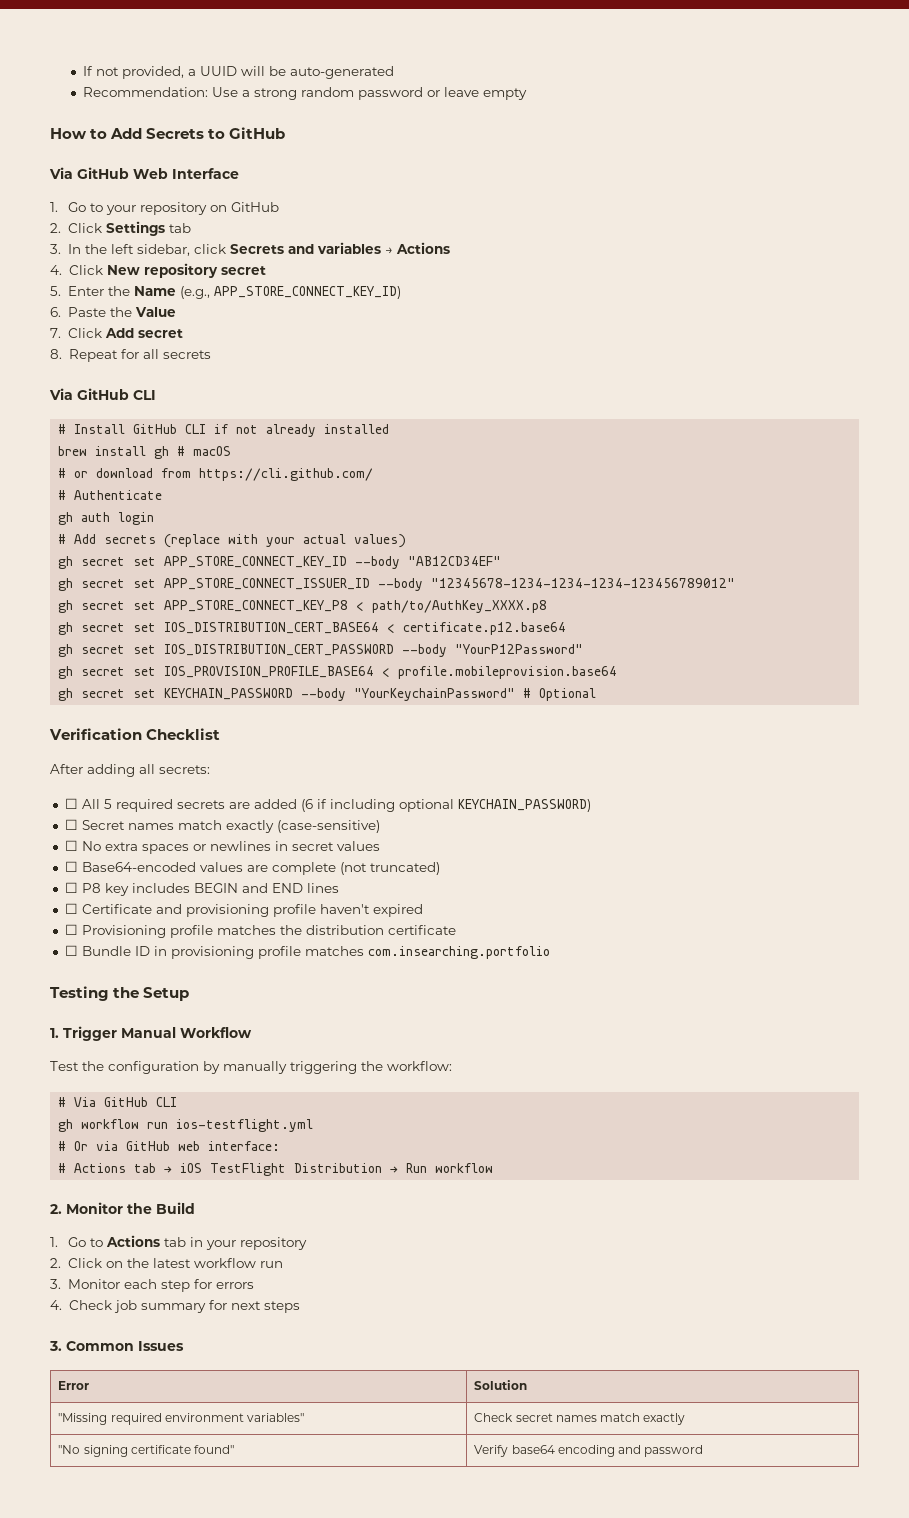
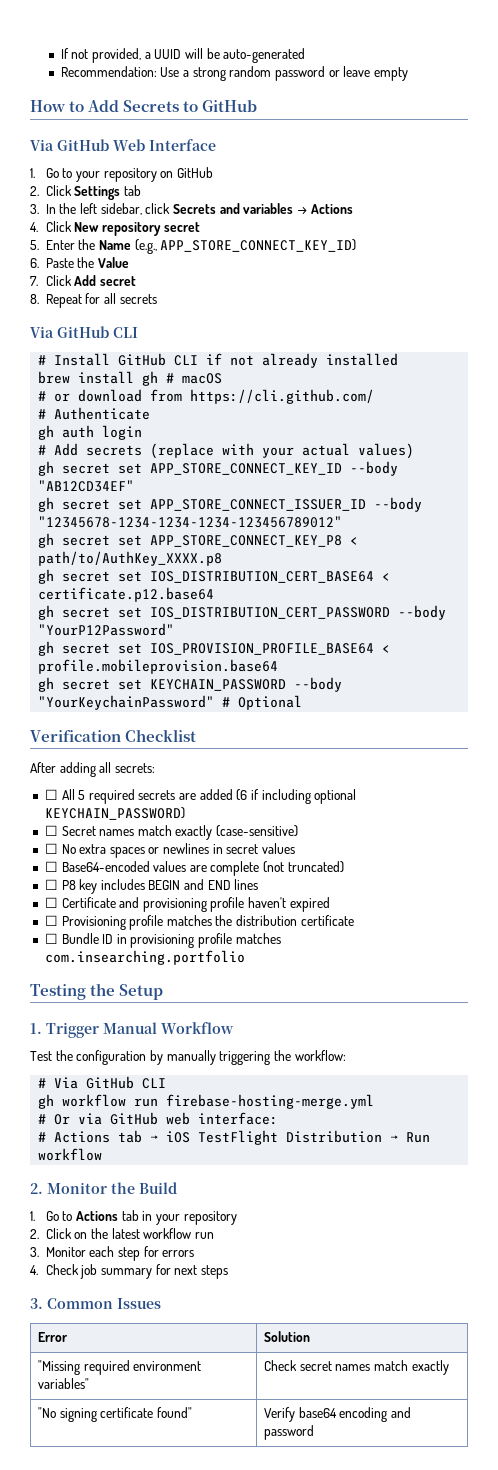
- gh workflow run ios-testflight.yml
+ gh workflow run firebase-hosting-merge.yml

